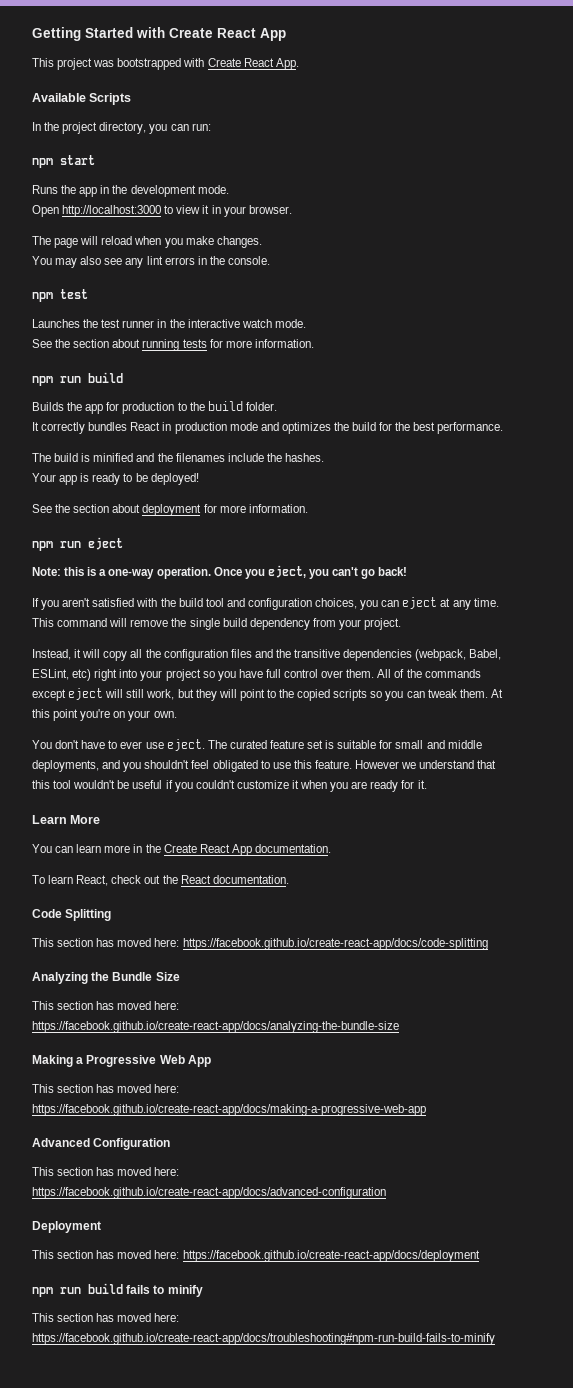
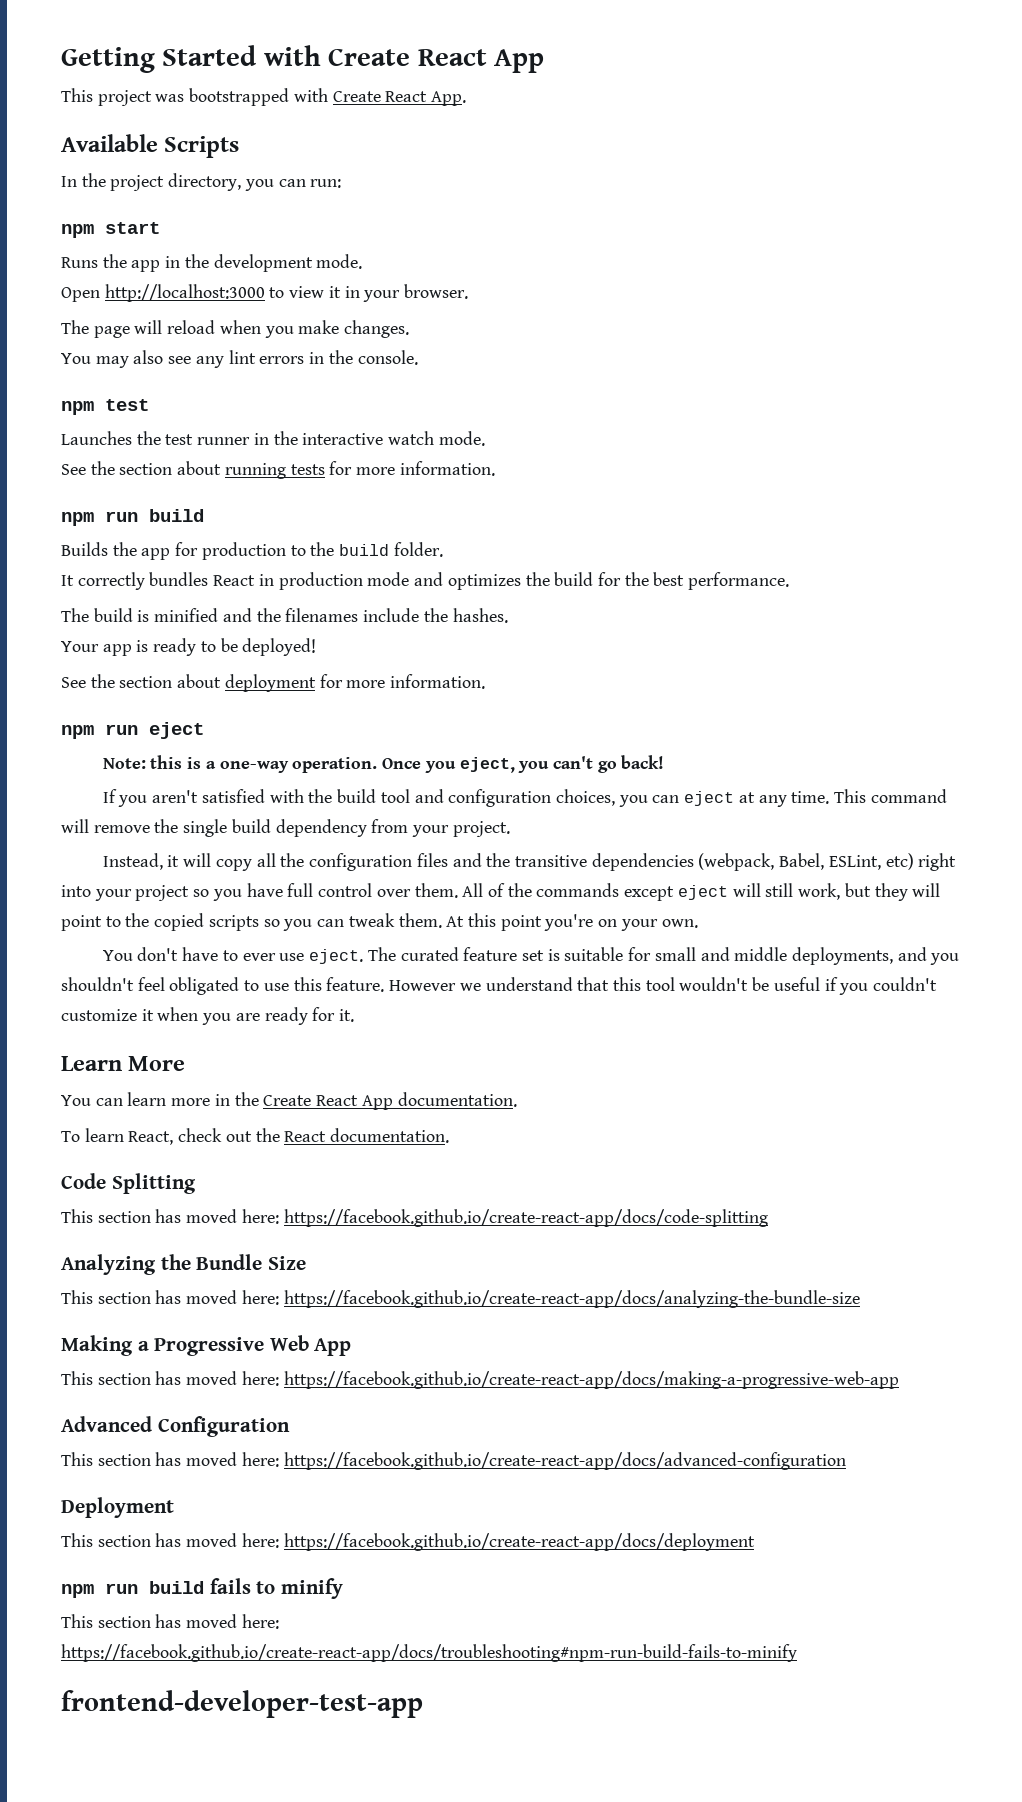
+ frontend-developer-test-app

